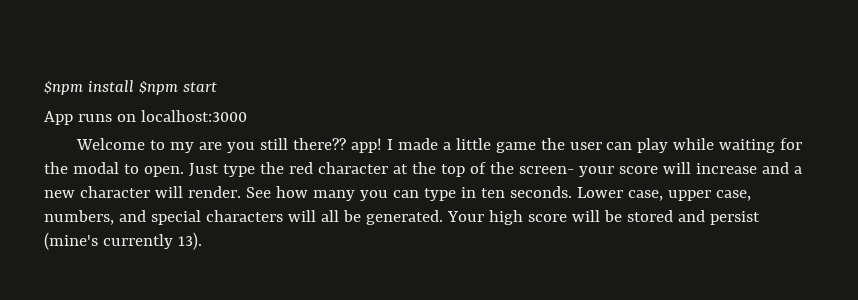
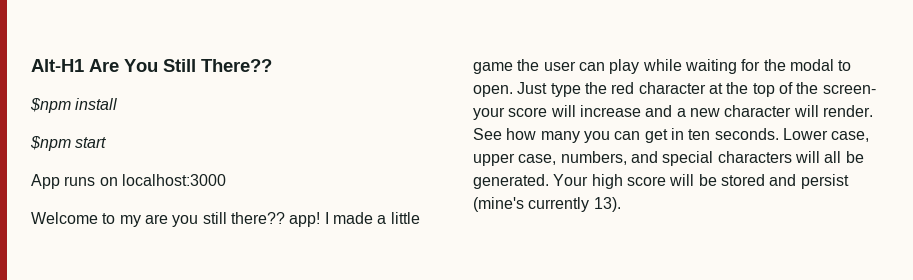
+ Alt-H1 Are You Still There??
- $npm install $npm start
+ $npm install
+ $npm start
- See how many you can type in ten seconds.
+ See how many you can get in ten seconds.

